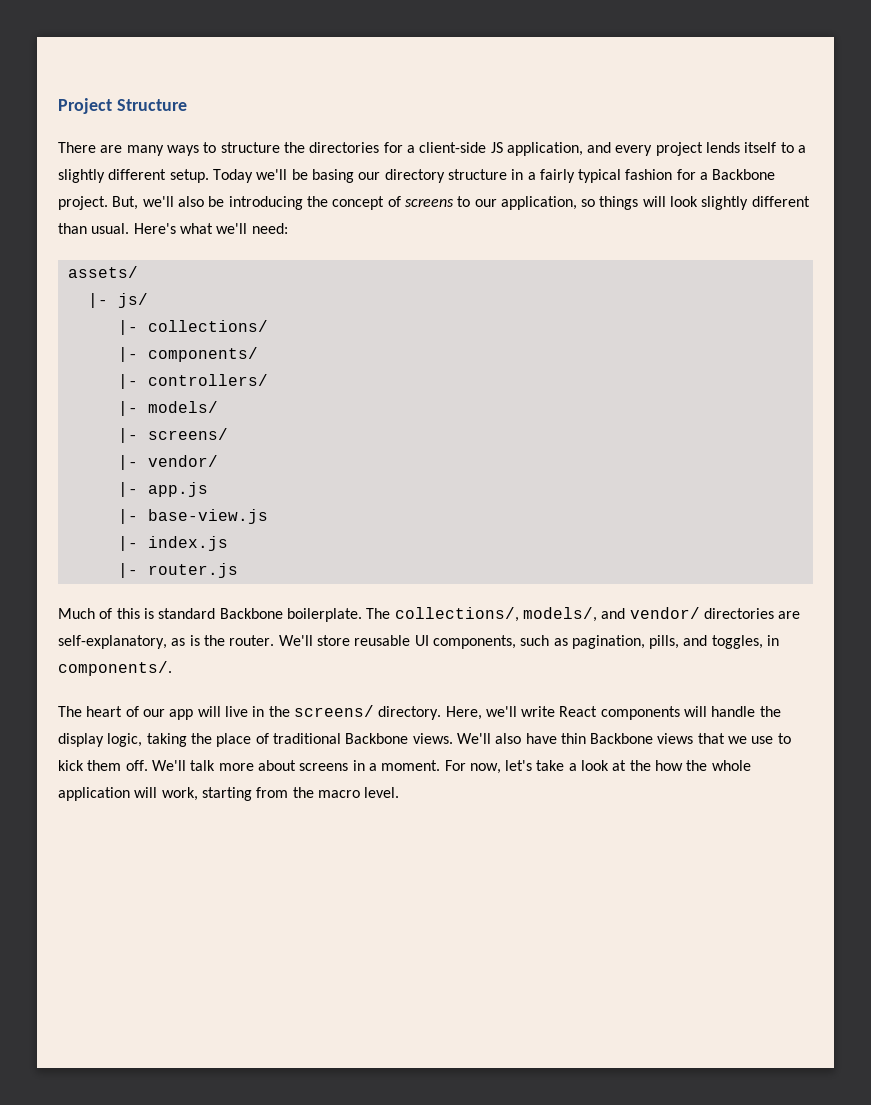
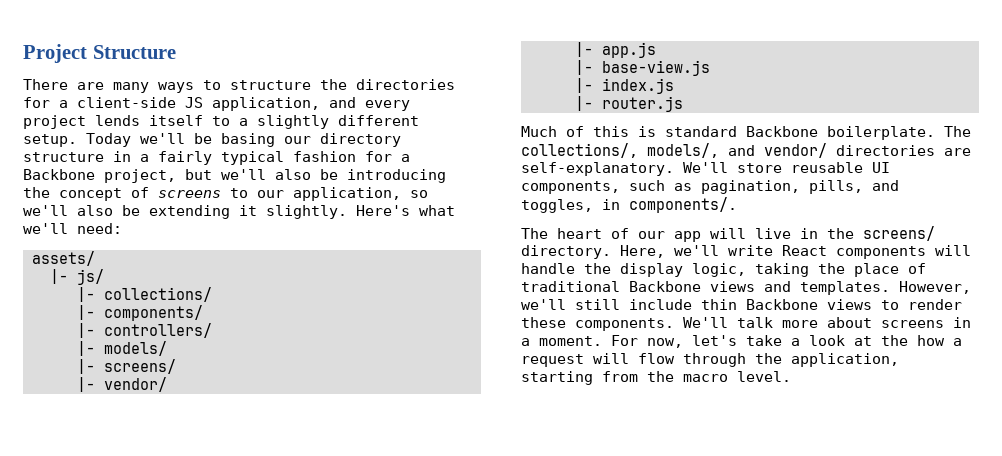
- Today we'll be basing our directory structure in a fairly typical fashion for a Backbone project. But, we'll also be introducing the concept of screens to our application, so things will look slightly different than usual.
+ Today we'll be basing our directory structure in a fairly typical fashion for a Backbone project, but we'll also be introducing the concept of screens to our application, so we'll also be extending it slightly.
- The collections/, models/, and vendor/ directories are self-explanatory, as is the router.
+ The collections/, models/, and vendor/ directories are self-explanatory.
- Here, we'll write React components will handle the display logic, taking the place of traditional Backbone views. We'll also have thin Backbone views that we use to kick them off.
+ Here, we'll write React components will handle the display logic, taking the place of traditional Backbone views and templates. However, we'll still include thin Backbone views to render these components.
- For now, let's take a look at the how the whole application will work, starting from the macro level.
+ For now, let's take a look at the how a request will flow through the application, starting from the macro level.

